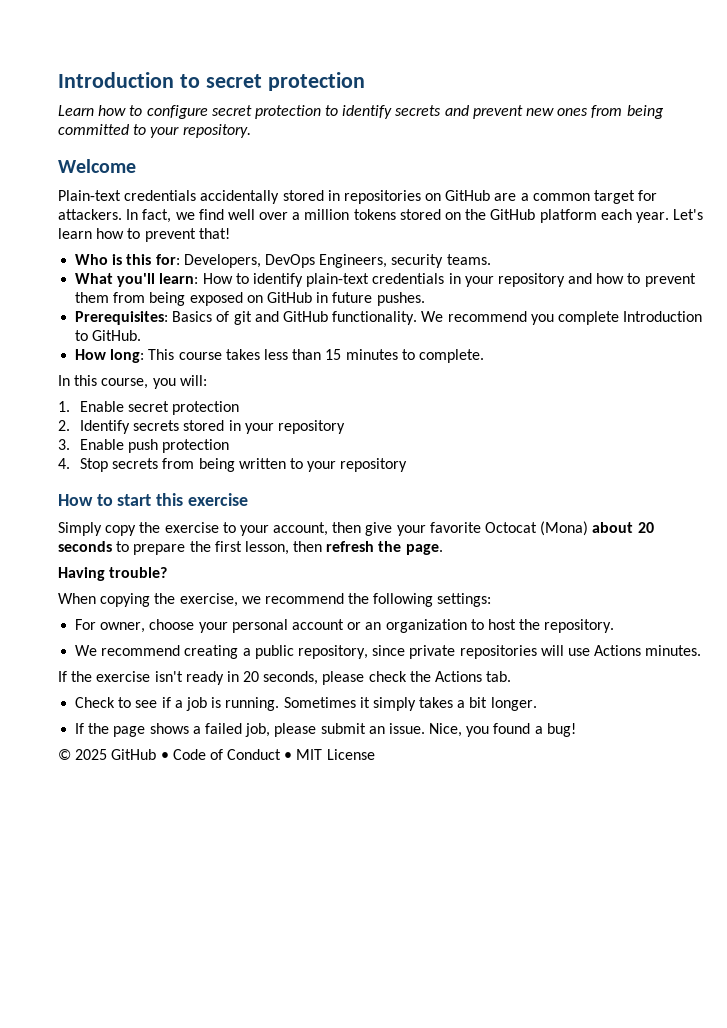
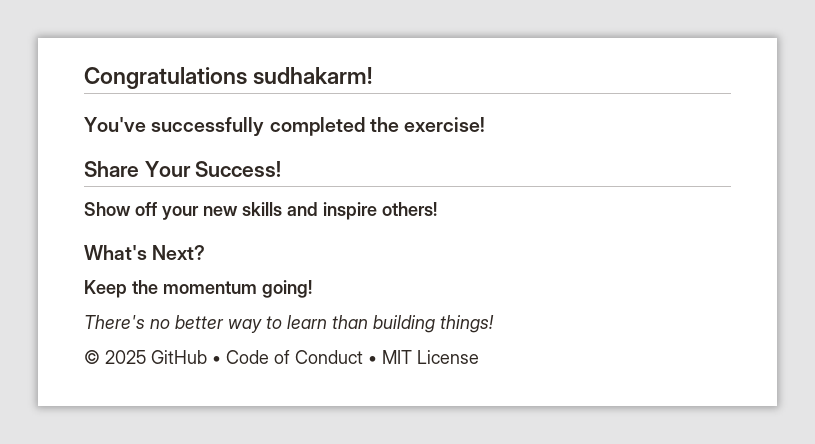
- Introduction to secret protection
- Learn how to configure secret protection to identify secrets and prevent new ones from being committed to your repository.
- Welcome
- Plain-text credentials accidentally stored in repositories on GitHub are a common target for attackers. In fact, we find well over a million tokens stored on the GitHub platform each year. Let's learn how to prevent that!
- Who is this for: Developers, DevOps Engineers, security teams.
- What you'll learn: How to identify plain-text credentials in your repository and how to prevent them from being exposed on GitHub in future pushes.
- Prerequisites: Basics of git and GitHub functionality. We recommend you complete Introduction to GitHub.
- How long: This course takes less than 15 minutes to complete.
- In this course, you will:
- 1. Enable secret protection
- 2. Identify secrets stored in your repository
- 3. Enable push protection
- 4. Stop secrets from being written to your repository
- How to start this exercise
- Simply copy the exercise to your account, then give your favorite Octocat (Mona) about 20 seconds to prepare the first lesson, then refresh the page.
- Having trouble?
- When copying the exercise, we recommend the following settings:
- For owner, choose your personal account or an organization to host the repository.
- We recommend creating a public repository, since private repositories will use Actions minutes.
- If the exercise isn't ready in 20 seconds, please check the Actions tab.
- Check to see if a job is running. Sometimes it simply takes a bit longer.
- If the page shows a failed job, please submit an issue. Nice, you found a bug!
+ Congratulations sudhakarm!
+ You've successfully completed the exercise!
+ Share Your Success!
+ Show off your new skills and inspire others!
+ What's Next?
+ Keep the momentum going!
+ There's no better way to learn than building things!

